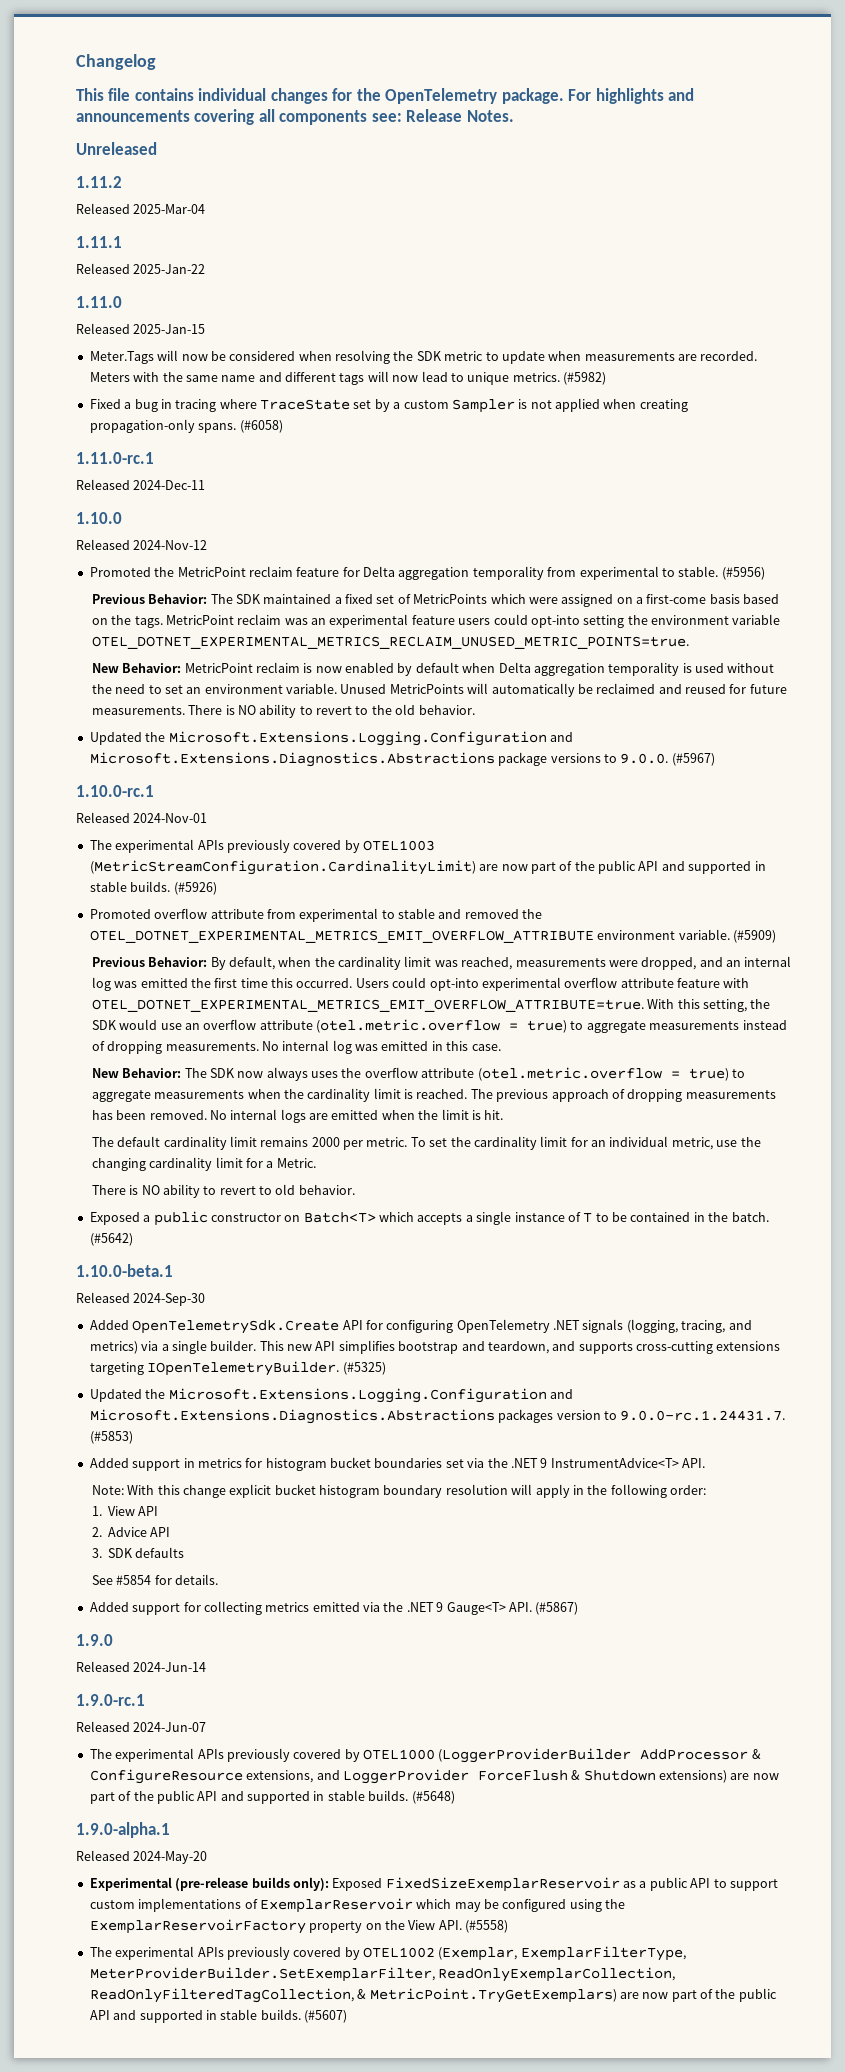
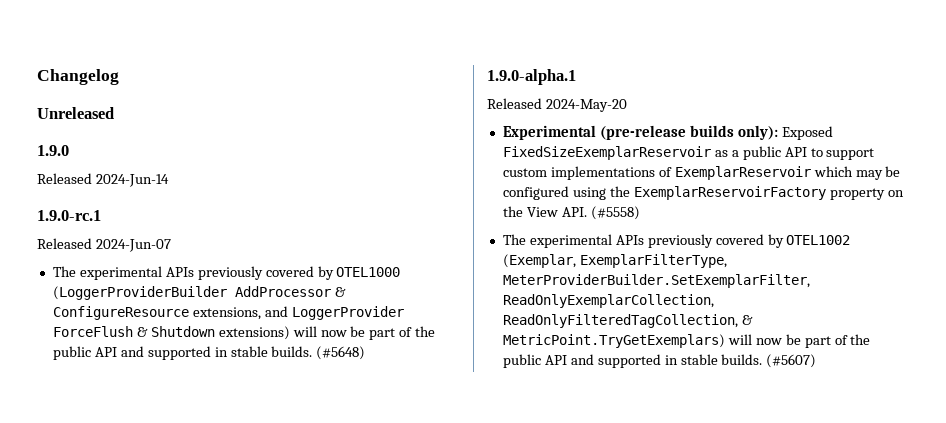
- This file contains individual changes for the OpenTelemetry package. For highlights and announcements covering all components see: Release Notes.
  Unreleased
- 1.11.2
- Released 2025-Mar-04
- 1.11.1
- Released 2025-Jan-22
- 1.11.0
- Released 2025-Jan-15
- Meter.Tags will now be considered when resolving the SDK metric to update when measurements are recorded. Meters with the same name and different tags will now lead to unique metrics. (#5982)
- Fixed a bug in tracing where TraceState set by a custom Sampler is not applied when creating propagation-only spans. (#6058)
- 1.11.0-rc.1
- Released 2024-Dec-11
- 1.10.0
- Released 2024-Nov-12
- Promoted the MetricPoint reclaim feature for Delta aggregation temporality from experimental to stable. (#5956)
- Previous Behavior: The SDK maintained a fixed set of MetricPoints which were assigned on a first-come basis based on the tags. MetricPoint reclaim was an experimental feature users could opt-into setting the environment variable OTEL_DOTNET_EXPERIMENTAL_METRICS_RECLAIM_UNUSED_METRIC_POINTS=true.
- New Behavior: MetricPoint reclaim is now enabled by default when Delta aggregation temporality is used without the need to set an environment variable. Unused MetricPoints will automatically be reclaimed and reused for future measurements. There is NO ability to revert to the old behavior.
- Updated the Microsoft.Extensions.Logging.Configuration and Microsoft.Extensions.Diagnostics.Abstractions package versions to 9.0.0. (#5967)
- 1.10.0-rc.1
- Released 2024-Nov-01
- The experimental APIs previously covered by OTEL1003 (MetricStreamConfiguration.CardinalityLimit) are now part of the public API and supported in stable builds. (#5926)
- Promoted overflow attribute from experimental to stable and removed the OTEL_DOTNET_EXPERIMENTAL_METRICS_EMIT_OVERFLOW_ATTRIBUTE environment variable. (#5909)
- Previous Behavior: By default, when the cardinality limit was reached, measurements were dropped, and an internal log was emitted the first time this occurred. Users could opt-into experimental overflow attribute feature with OTEL_DOTNET_EXPERIMENTAL_METRICS_EMIT_OVERFLOW_ATTRIBUTE=true. With this setting, the SDK would use an overflow attribute (otel.metric.overflow = true) to aggregate measurements instead of dropping measurements. No internal log was emitted in this case.
- New Behavior: The SDK now always uses the overflow attribute (otel.metric.overflow = true) to aggregate measurements when the cardinality limit is reached. The previous approach of dropping measurements has been removed. No internal logs are emitted when the limit is hit.
- The default cardinality limit remains 2000 per metric. To set the cardinality limit for an individual metric, use the changing cardinality limit for a Metric.
- There is NO ability to revert to old behavior.
- Exposed a public constructor on Batch<T> which accepts a single instance of T to be contained in the batch. (#5642)
- 1.10.0-beta.1
- Released 2024-Sep-30
- Added OpenTelemetrySdk.Create API for configuring OpenTelemetry .NET signals (logging, tracing, and metrics) via a single builder. This new API simplifies bootstrap and teardown, and supports cross-cutting extensions targeting IOpenTelemetryBuilder. (#5325)
- Updated the Microsoft.Extensions.Logging.Configuration and Microsoft.Extensions.Diagnostics.Abstractions packages version to 9.0.0-rc.1.24431.7. (#5853)
- Added support in metrics for histogram bucket boundaries set via the .NET 9 InstrumentAdvice<T> API.
- Note: With this change explicit bucket histogram boundary resolution will apply in the following order:
- 1. View API
- 2. Advice API
- 3. SDK defaults
- See #5854 for details.
- Added support for collecting metrics emitted via the .NET 9 Gauge<T> API. (#5867)
- The experimental APIs previously covered by OTEL1000 (LoggerProviderBuilder AddProcessor & ConfigureResource extensions, and LoggerProvider ForceFlush & Shutdown extensions) are now part of the public API and supported in stable builds.
+ The experimental APIs previously covered by OTEL1000 (LoggerProviderBuilder AddProcessor & ConfigureResource extensions, and LoggerProvider ForceFlush & Shutdown extensions) will now be part of the public API and supported in stable builds.
- The experimental APIs previously covered by OTEL1002 (Exemplar, ExemplarFilterType, MeterProviderBuilder.SetExemplarFilter, ReadOnlyExemplarCollection, ReadOnlyFilteredTagCollection, & MetricPoint.TryGetExemplars) are now part of the public API and supported in stable builds.
+ The experimental APIs previously covered by OTEL1002 (Exemplar, ExemplarFilterType, MeterProviderBuilder.SetExemplarFilter, ReadOnlyExemplarCollection, ReadOnlyFilteredTagCollection, & MetricPoint.TryGetExemplars) will now be part of the public API and supported in stable builds.

